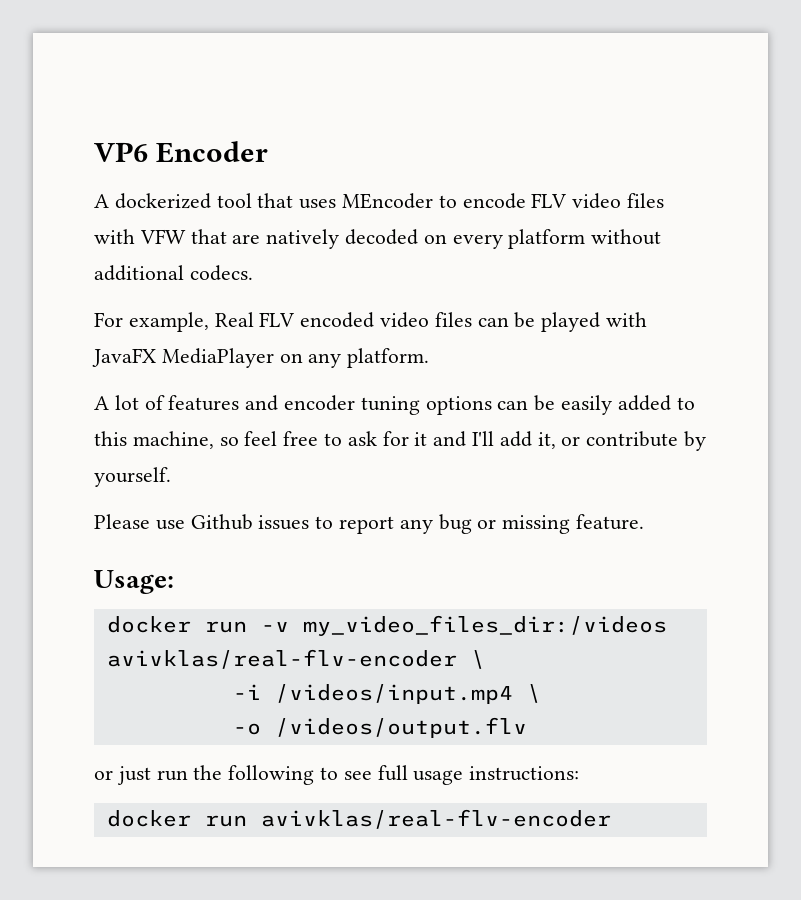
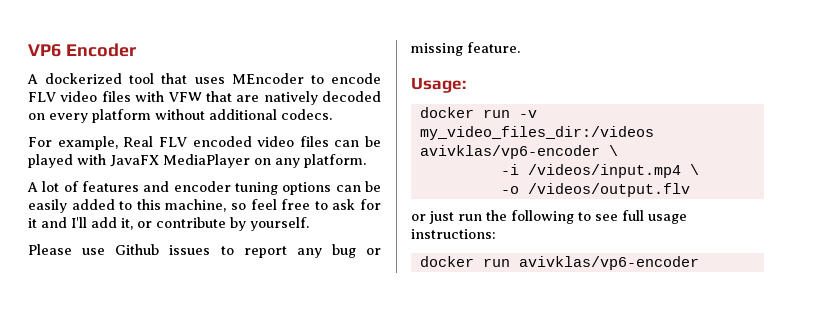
- docker run -v my_video_files_dir:/videos avivklas/real-flv-encoder \
+ docker run -v my_video_files_dir:/videos avivklas/vp6-encoder \
- docker run avivklas/real-flv-encoder
+ docker run avivklas/vp6-encoder

